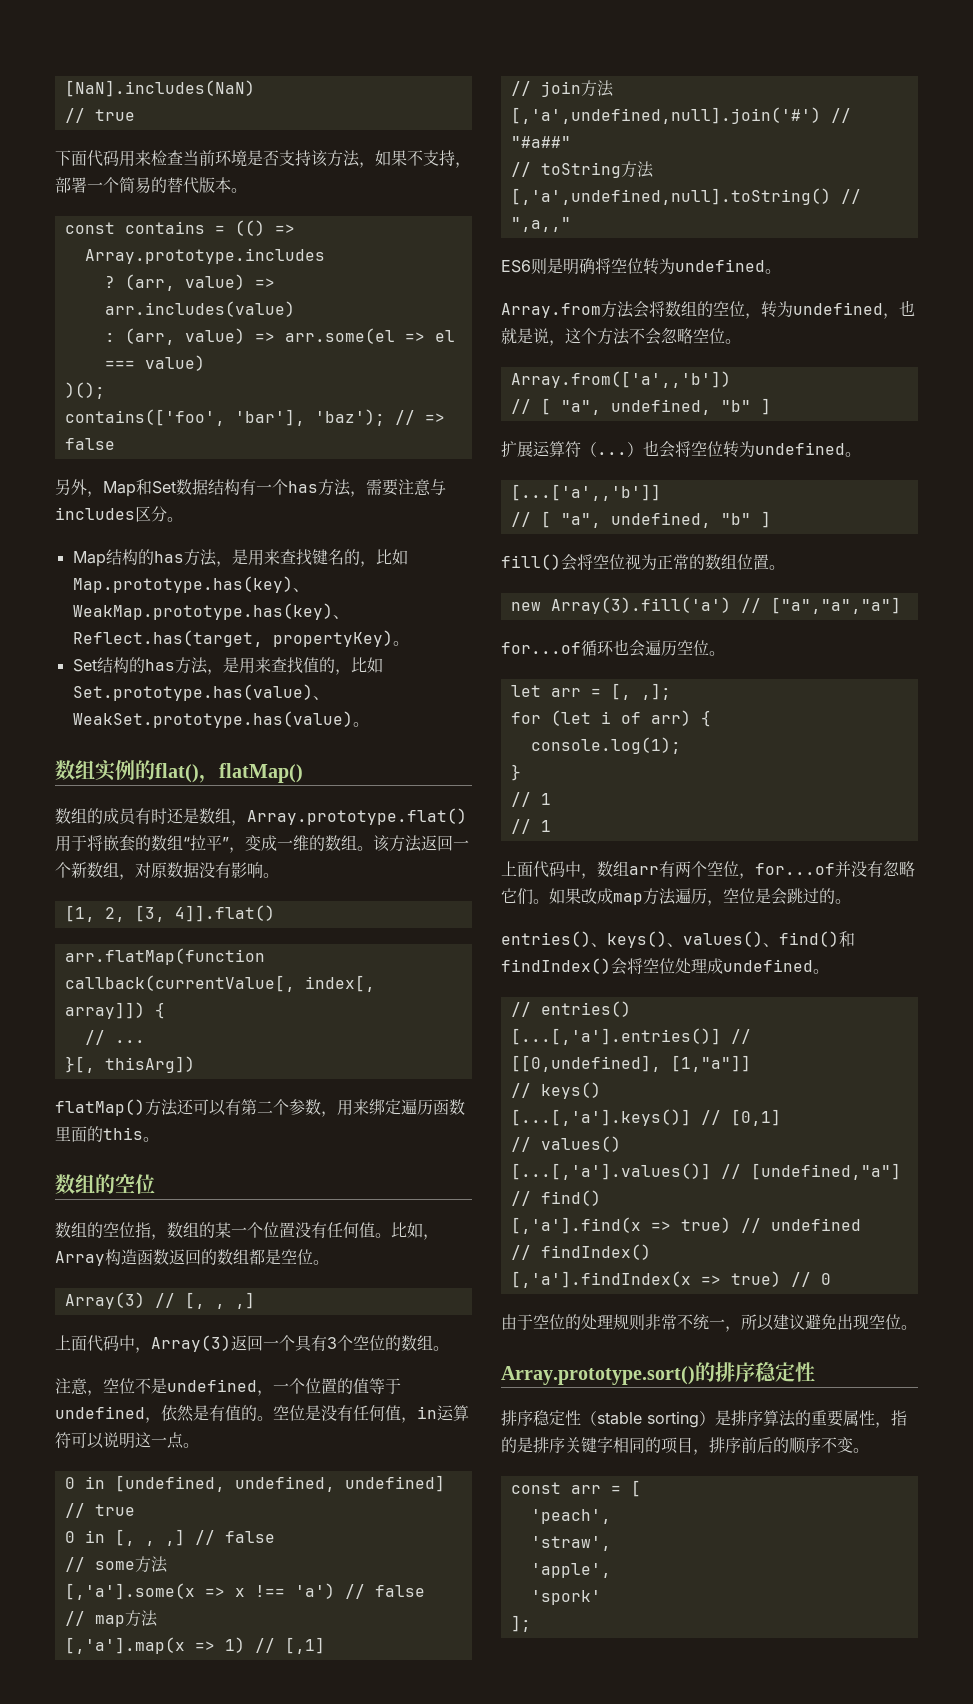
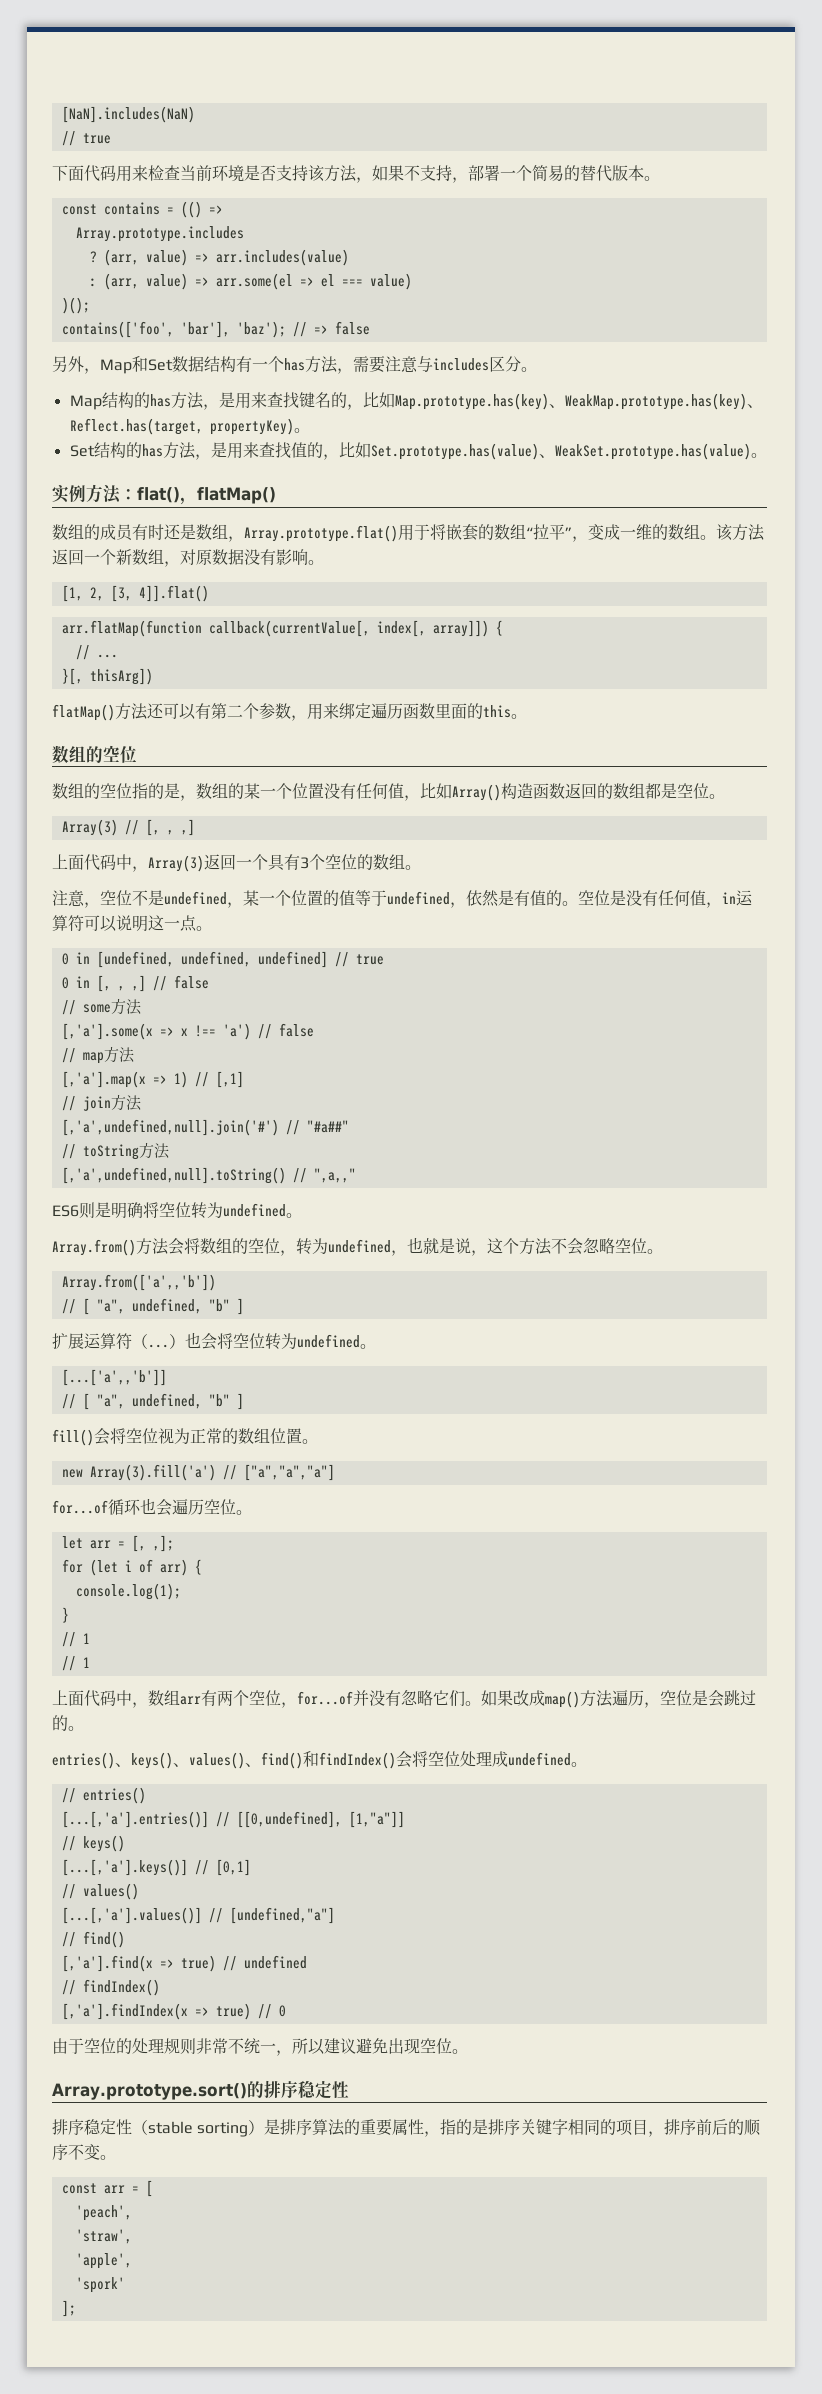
- 数组实例的flat()，flatMap()
+ 实例方法：flat()，flatMap()
- 数组的空位指，数组的某一个位置没有任何值。比如，Array构造函数返回的数组都是空位。
+ 数组的空位指的是，数组的某一个位置没有任何值，比如Array()构造函数返回的数组都是空位。
- 注意，空位不是undefined，一个位置的值等于undefined，依然是有值的。
+ 注意，空位不是undefined，某一个位置的值等于undefined，依然是有值的。
- Array.from方法会将数组的空位，转为undefined，也就是说，这个方法不会忽略空位。
+ Array.from()方法会将数组的空位，转为undefined，也就是说，这个方法不会忽略空位。
- 如果改成map方法遍历，空位是会跳过的。
+ 如果改成map()方法遍历，空位是会跳过的。

